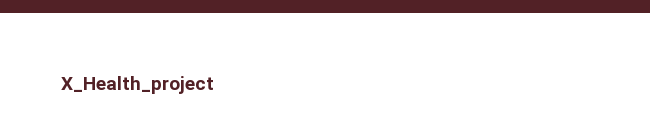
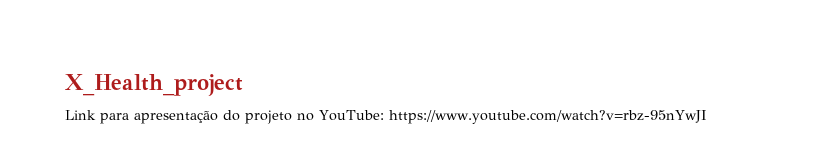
+ Link para apresentação do projeto no YouTube: https://www.youtube.com/watch?v=rbz-95nYwJI

